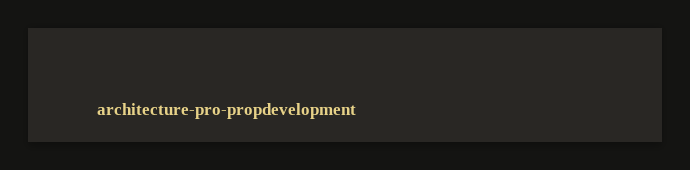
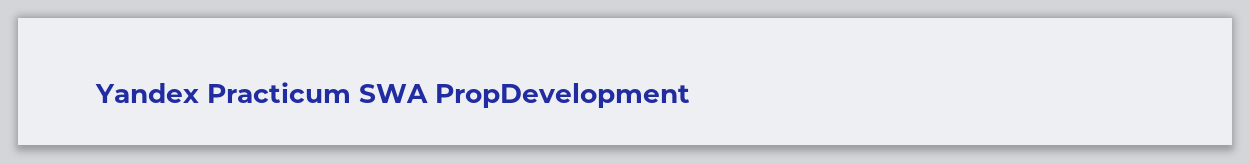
- architecture-pro-propdevelopment
+ Yandex Practicum SWA PropDevelopment

